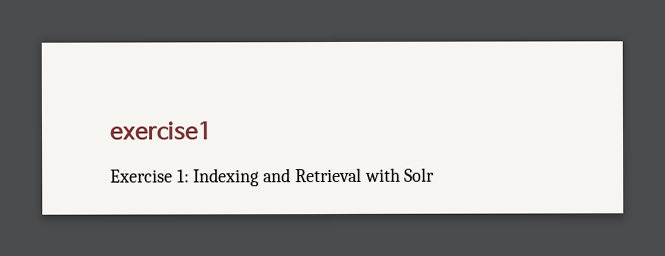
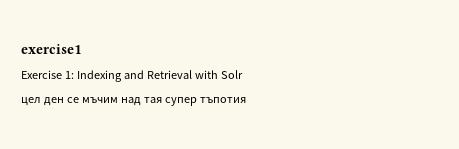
+ цел ден се мъчим над тая супер тъпотия

